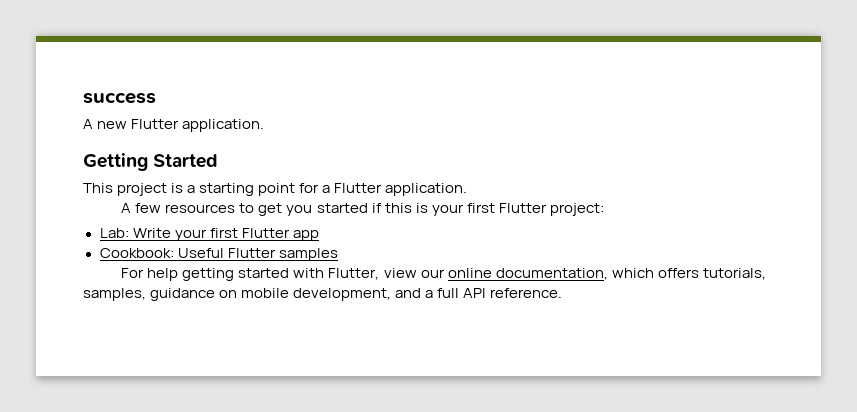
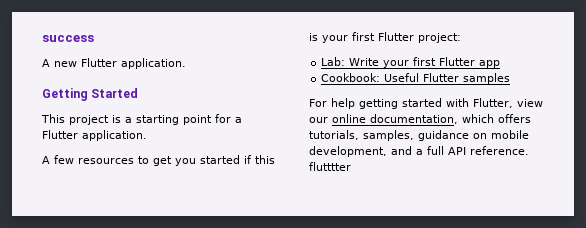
- For help getting started with Flutter, view our online documentation, which offers tutorials, samples, guidance on mobile development, and a full API reference.
+ For help getting started with Flutter, view our online documentation, which offers tutorials, samples, guidance on mobile development, and a full API reference. flutttter

